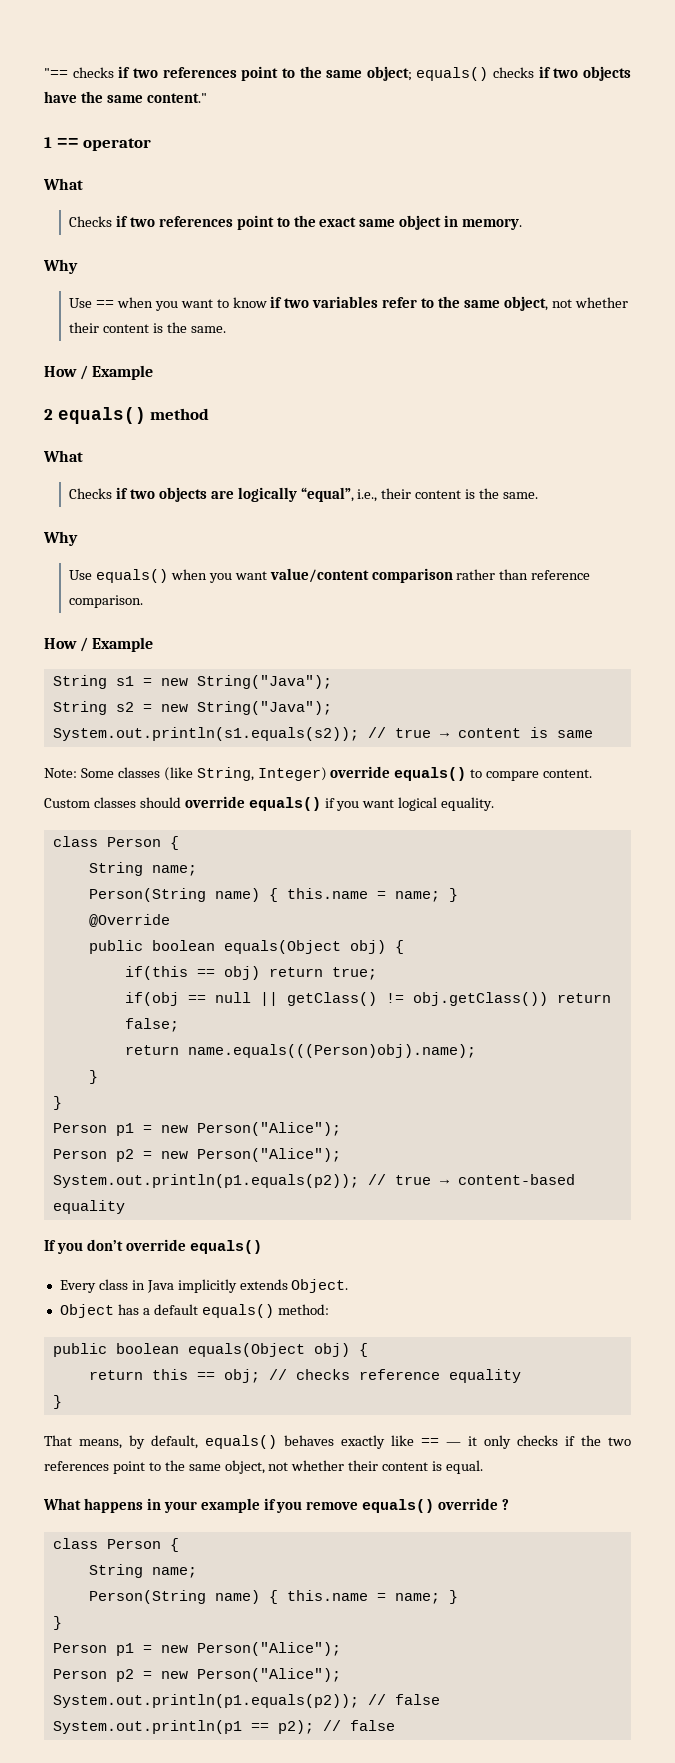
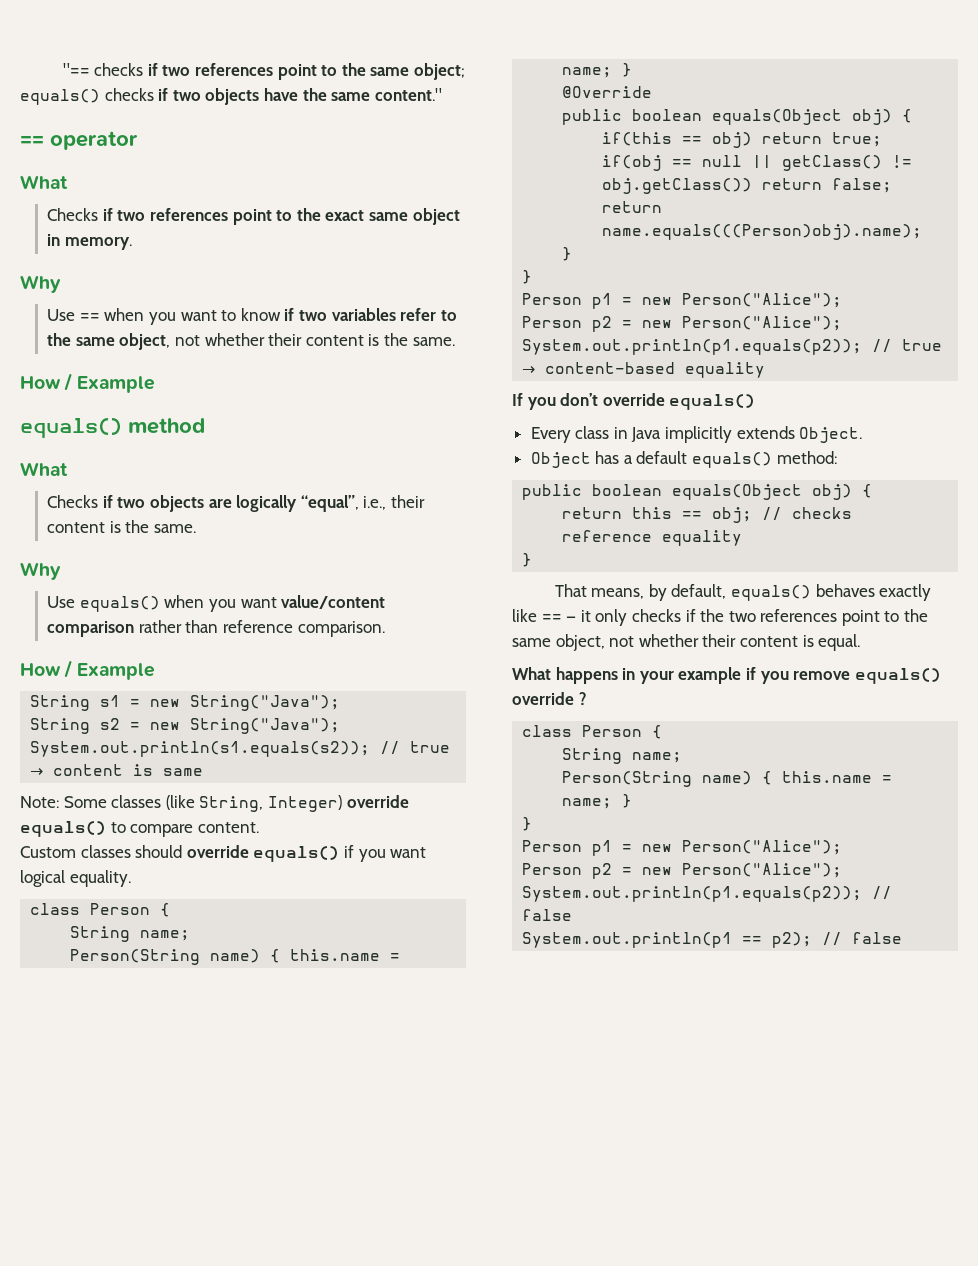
- 1 == operator
+ == operator
- 2 equals() method
+ equals() method

